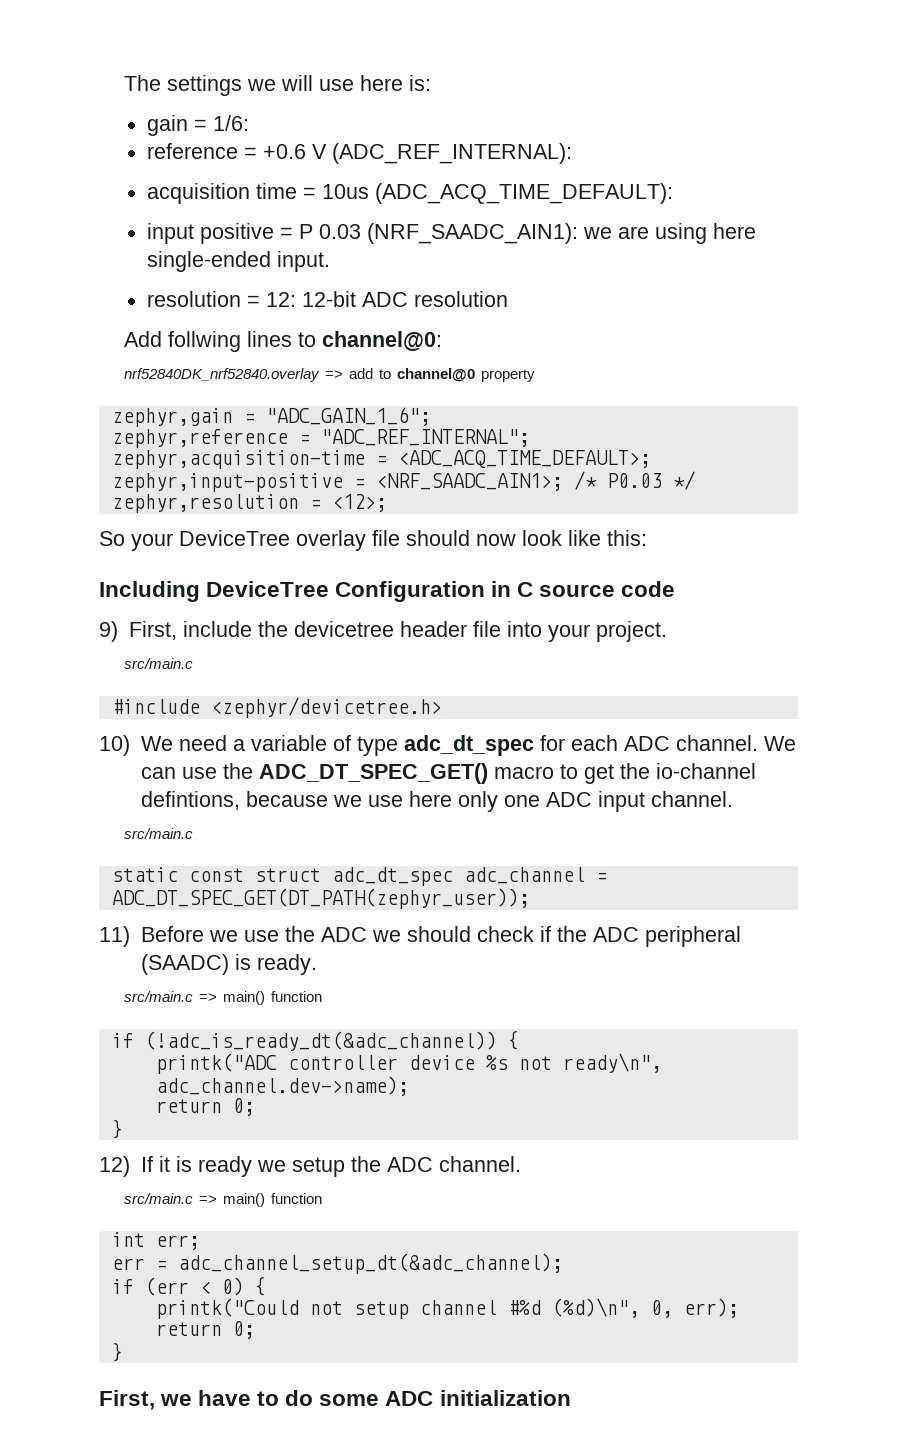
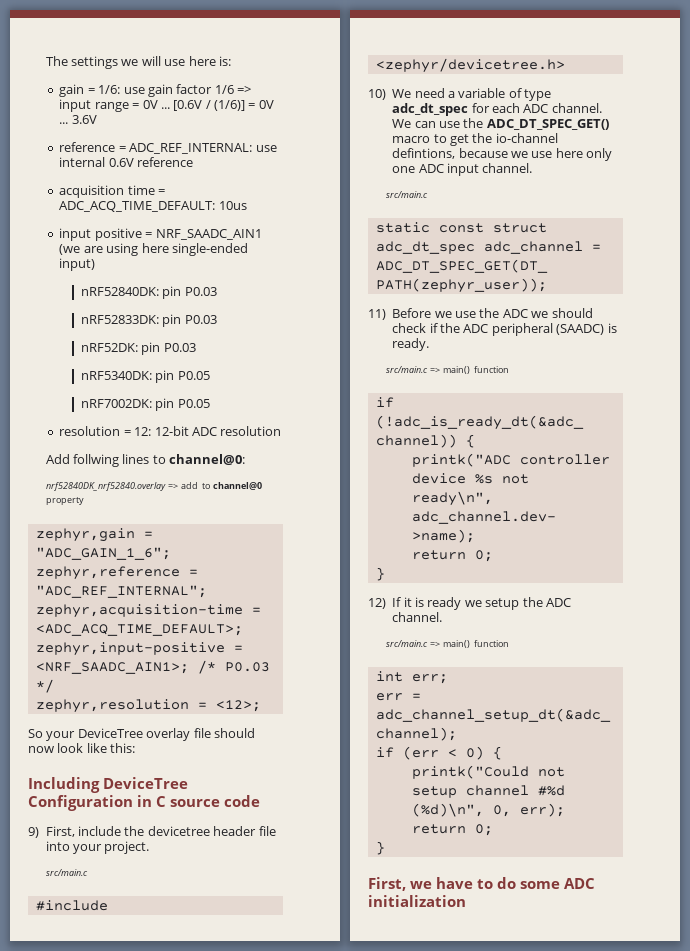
- gain = 1/6:
- reference = +0.6 V (ADC_REF_INTERNAL):
+ gain = 1/6: use gain factor 1/6 => input range = 0V ... [0.6V / (1/6)] = 0V ... 3.6V
+ reference = ADC_REF_INTERNAL: use internal 0.6V reference
- acquisition time = 10us (ADC_ACQ_TIME_DEFAULT):
+ acquisition time = ADC_ACQ_TIME_DEFAULT: 10us
- input positive = P 0.03 (NRF_SAADC_AIN1): we are using here single-ended input.
+ input positive = NRF_SAADC_AIN1 (we are using here single-ended input)
+ nRF52840DK: pin P0.03
+ nRF52833DK: pin P0.03
+ nRF52DK: pin P0.03
+ nRF5340DK: pin P0.05
+ nRF7002DK: pin P0.05

